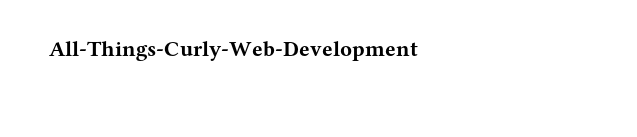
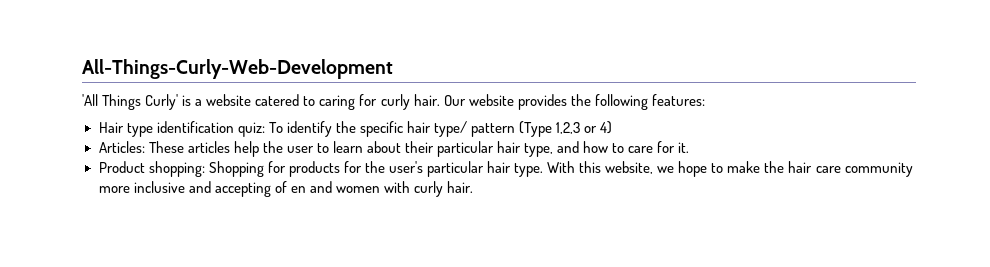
+ 'All Things Curly' is a website catered to caring for curly hair. Our website provides the following features:
+ Hair type identification quiz: To identify the specific hair type/ pattern (Type 1,2,3 or 4)
+ Articles: These articles help the user to learn about their particular hair type, and how to care for it.
+ Product shopping: Shopping for products for the user's particular hair type. With this website, we hope to make the hair care community more inclusive and accepting of en and women with curly hair.

